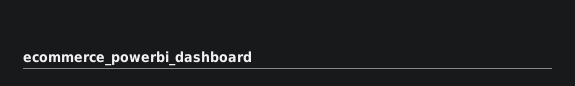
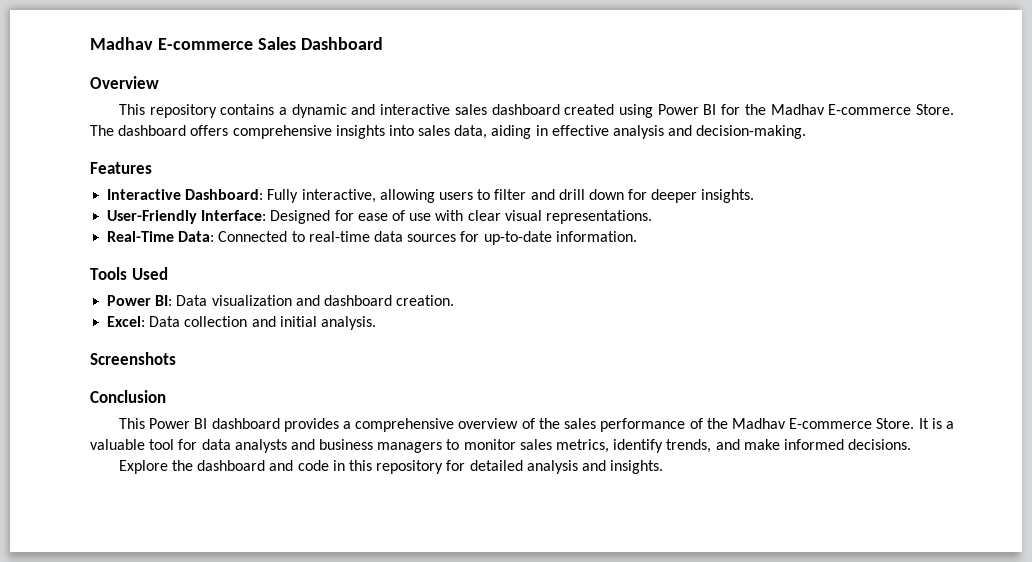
- ecommerce_powerbi_dashboard
+ Madhav E-commerce Sales Dashboard
+ Overview
+ This repository contains a dynamic and interactive sales dashboard created using Power BI for the Madhav E-commerce Store. The dashboard offers comprehensive insights into sales data, aiding in effective analysis and decision-making.
+ Features
+ Interactive Dashboard: Fully interactive, allowing users to filter and drill down for deeper insights.
+ User-Friendly Interface: Designed for ease of use with clear visual representations.
+ Real-Time Data: Connected to real-time data sources for up-to-date information.
+ Tools Used
+ Power BI: Data visualization and dashboard creation.
+ Excel: Data collection and initial analysis.
+ Screenshots
+ Conclusion
+ This Power BI dashboard provides a comprehensive overview of the sales performance of the Madhav E-commerce Store. It is a valuable tool for data analysts and business managers to monitor sales metrics, identify trends, and make informed decisions.
+ Explore the dashboard and code in this repository for detailed analysis and insights.

